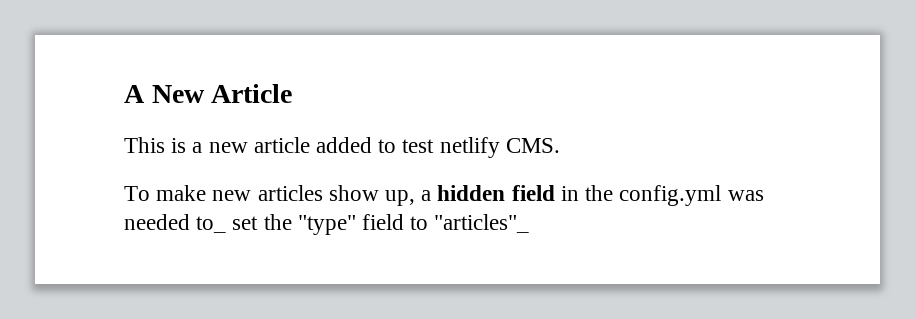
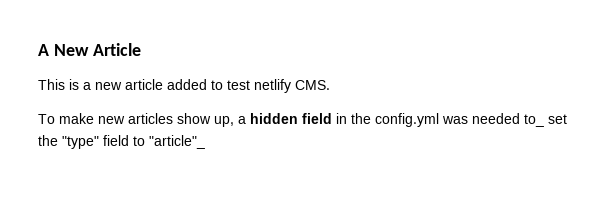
- To make new articles show up, a hidden field in the config.yml was needed to_ set the "type" field to "articles"_
+ To make new articles show up, a hidden field in the config.yml was needed to_ set the "type" field to "article"_

